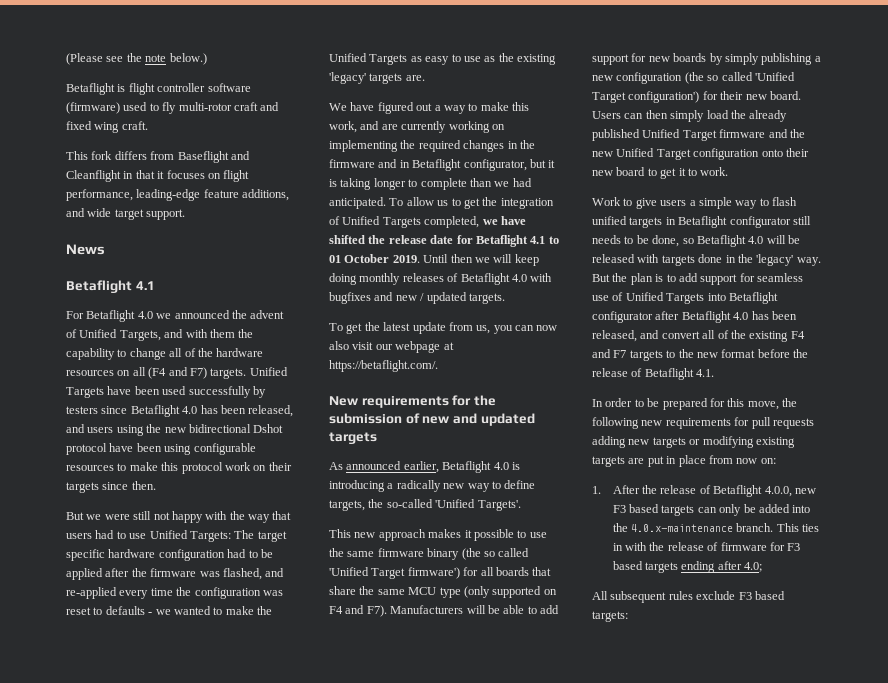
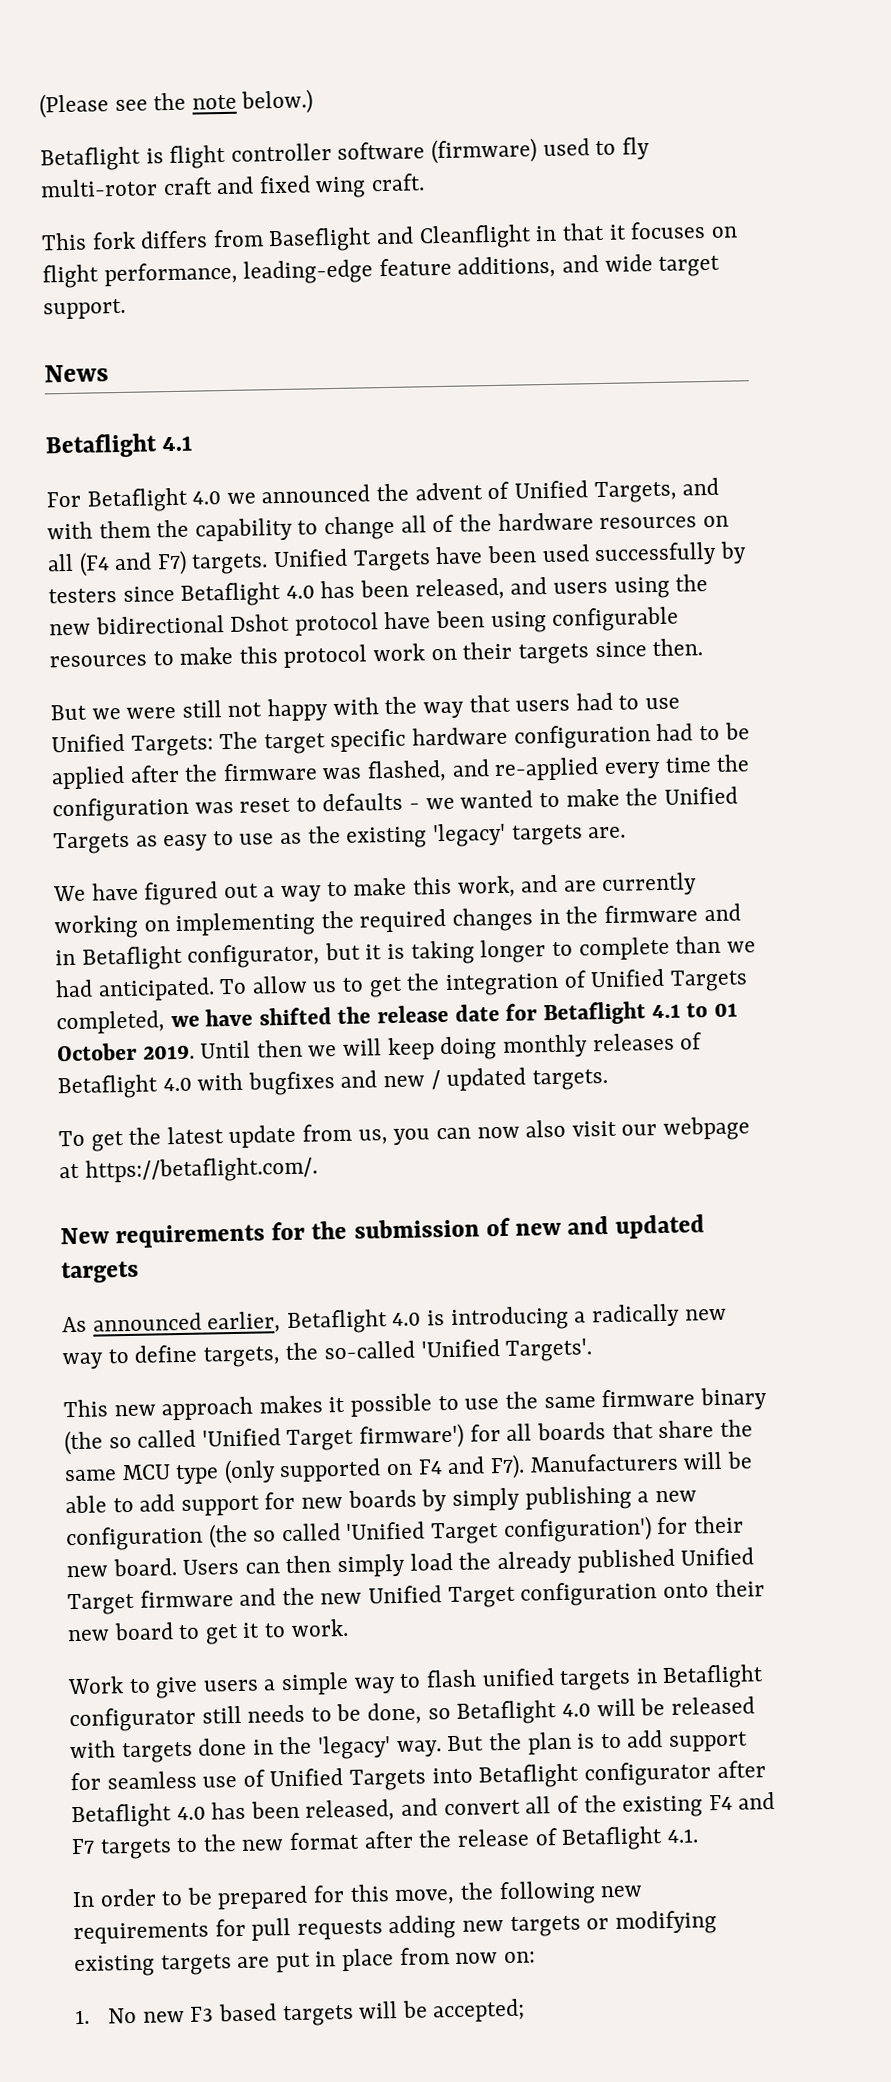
- But the plan is to add support for seamless use of Unified Targets into Betaflight configurator after Betaflight 4.0 has been released, and convert all of the existing F4 and F7 targets to the new format before the release of Betaflight 4.1.
+ But the plan is to add support for seamless use of Unified Targets into Betaflight configurator after Betaflight 4.0 has been released, and convert all of the existing F4 and F7 targets to the new format after the release of Betaflight 4.1.
- 1. After the release of Betaflight 4.0.0, new F3 based targets can only be added into the 4.0.x-maintenance branch. This ties in with the release of firmware for F3 based targets ending after 4.0;
- All subsequent rules exclude F3 based targets:
+ 1. No new F3 based targets will be accepted;

